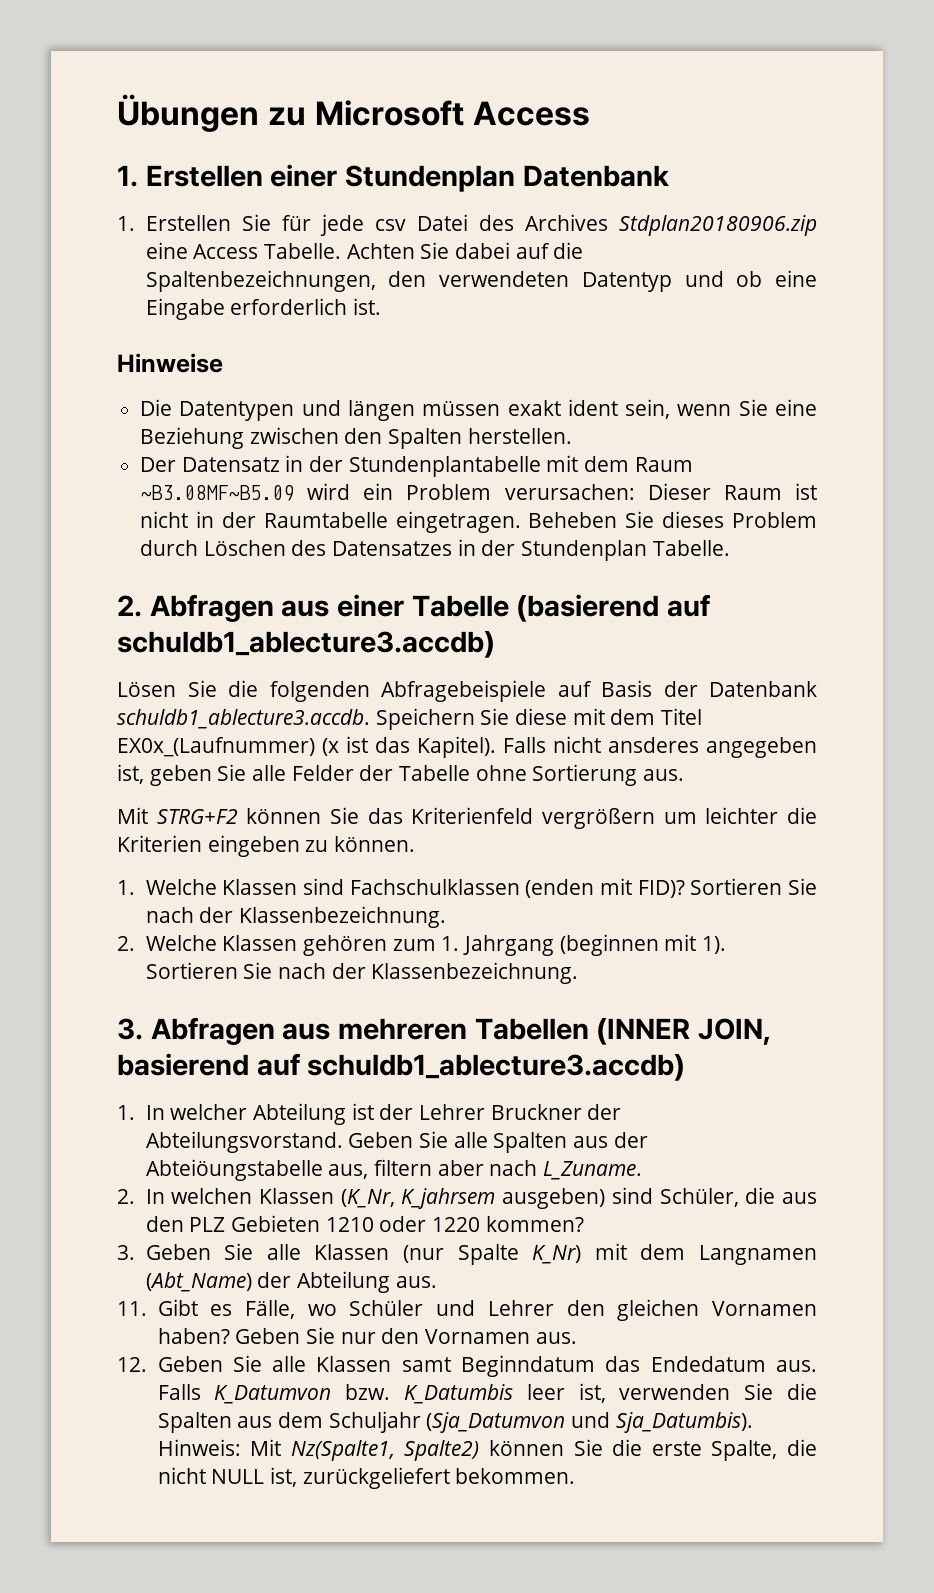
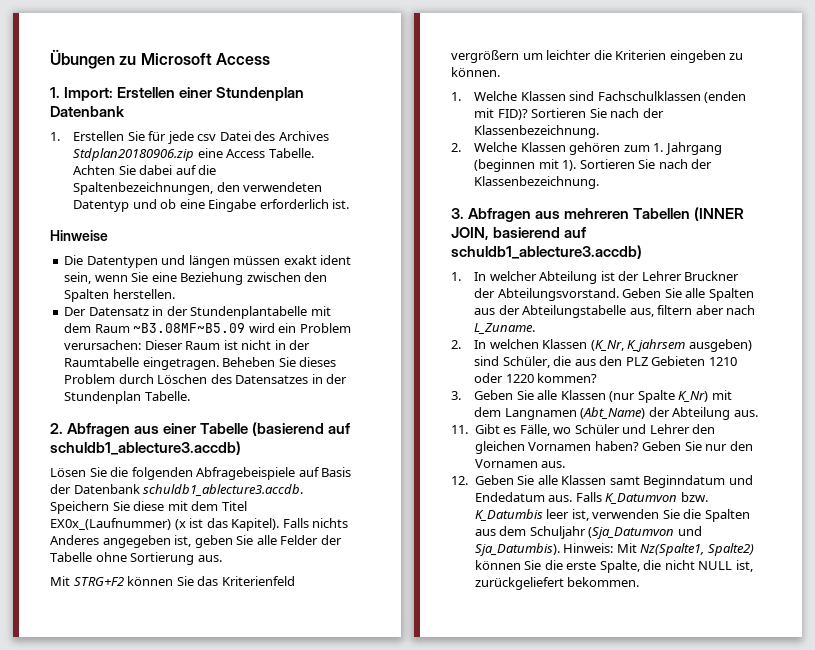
- 1. Erstellen einer Stundenplan Datenbank
+ 1. Import: Erstellen einer Stundenplan Datenbank
- Falls nicht ansderes angegeben ist, geben Sie alle Felder der Tabelle ohne Sortierung aus.
+ Falls nichts Anderes angegeben ist, geben Sie alle Felder der Tabelle ohne Sortierung aus.
- Geben Sie alle Spalten aus der Abteiöungstabelle aus, filtern aber nach L_Zuname.
+ Geben Sie alle Spalten aus der Abteilungstabelle aus, filtern aber nach L_Zuname.
- 12. Geben Sie alle Klassen samt Beginndatum das Endedatum aus.
+ 12. Geben Sie alle Klassen samt Beginndatum und Endedatum aus.

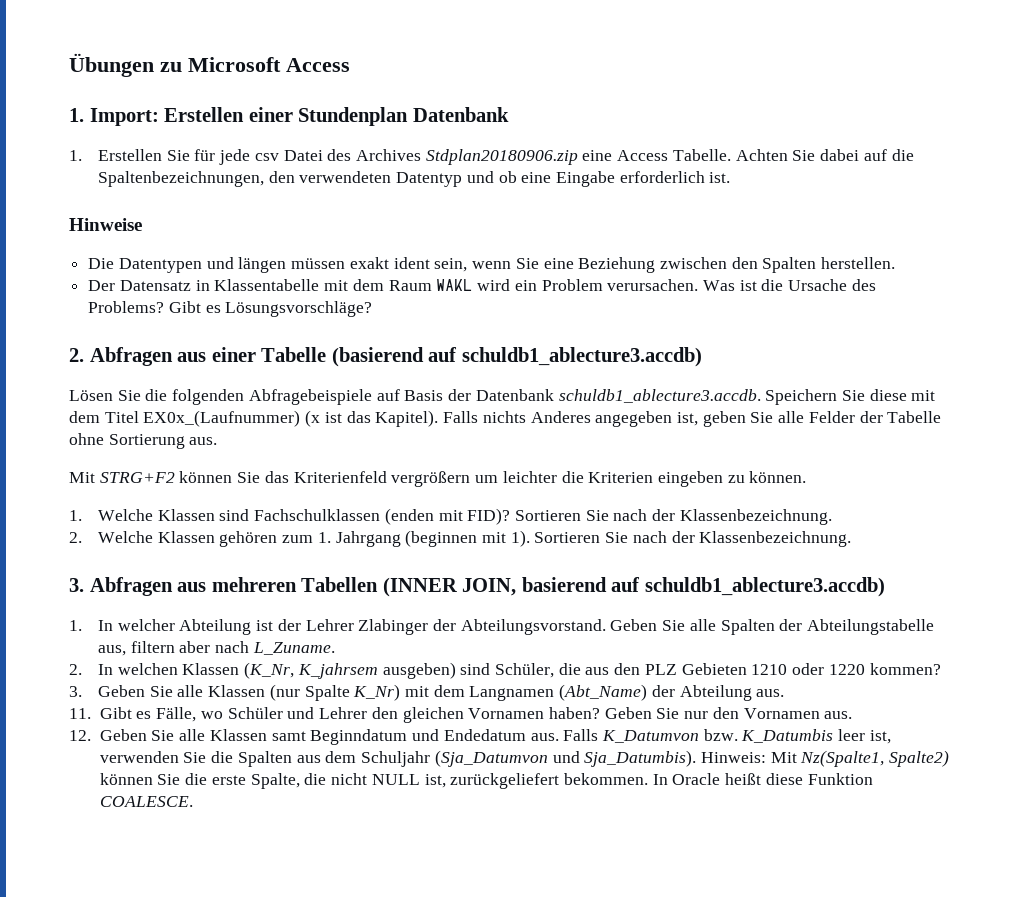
- Der Datensatz in der Stundenplantabelle mit dem Raum ~B3.08MF~B5.09 wird ein Problem verursachen: Dieser Raum ist nicht in der Raumtabelle eingetragen. Beheben Sie dieses Problem durch Löschen des Datensatzes in der Stundenplan Tabelle.
+ Der Datensatz in Klassentabelle mit dem Raum WAKL wird ein Problem verursachen. Was ist die Ursache des Problems? Gibt es Lösungsvorschläge?
- 1. In welcher Abteilung ist der Lehrer Bruckner der Abteilungsvorstand.
+ 1. In welcher Abteilung ist der Lehrer Zlabinger der Abteilungsvorstand.
- Geben Sie alle Spalten aus der Abteilungstabelle aus, filtern aber nach L_Zuname.
+ Geben Sie alle Spalten der Abteilungstabelle aus, filtern aber nach L_Zuname.
+ In Oracle heißt diese Funktion COALESCE.

